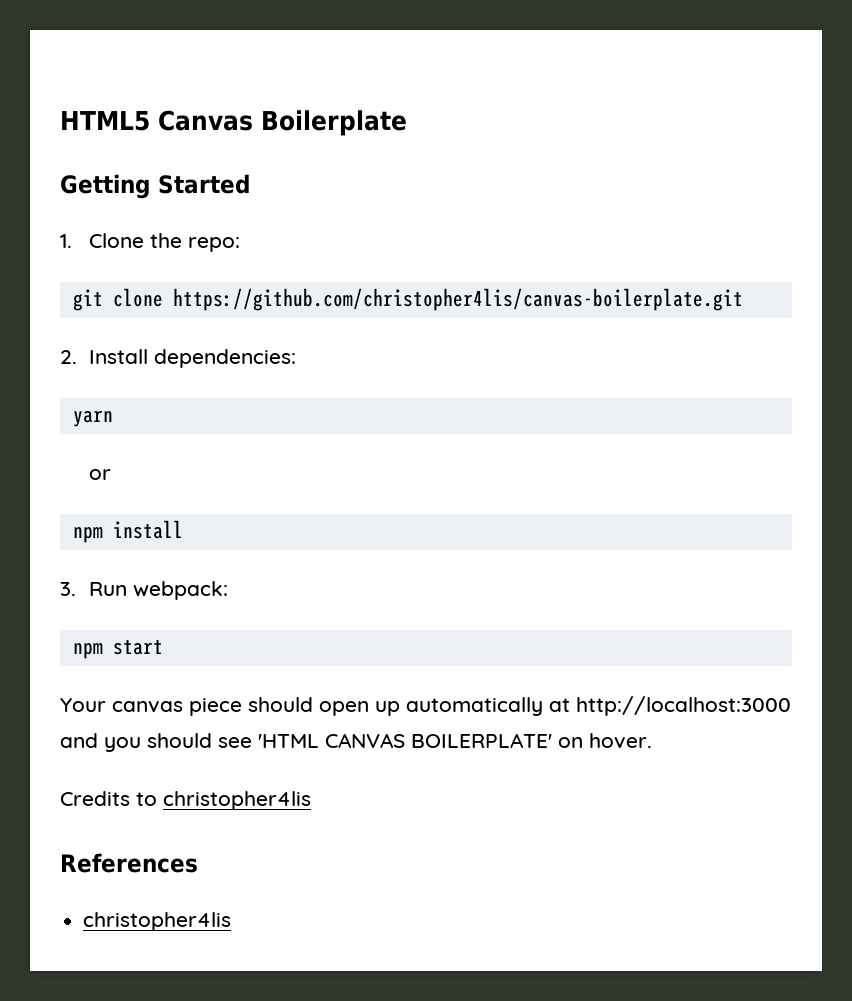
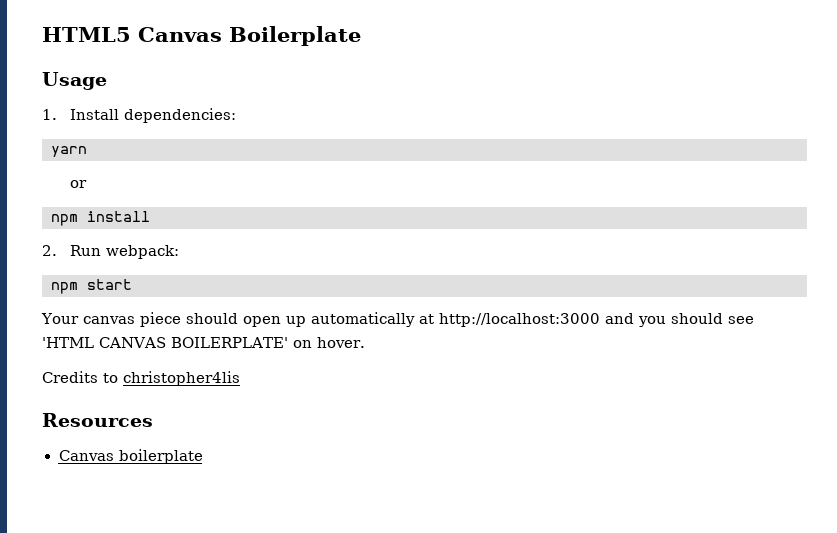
- Getting Started
- 1. Clone the repo:
- git clone https://github.com/christopher4lis/canvas-boilerplate.git
- 2. Install dependencies:
+ Usage
+ 1. Install dependencies:
- 3. Run webpack:
+ 2. Run webpack:
- References
- christopher4lis
+ Resources
+ Canvas boilerplate

